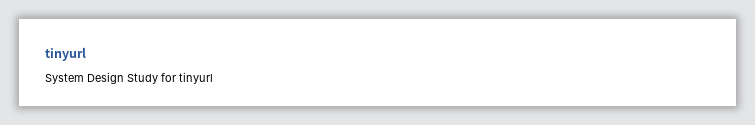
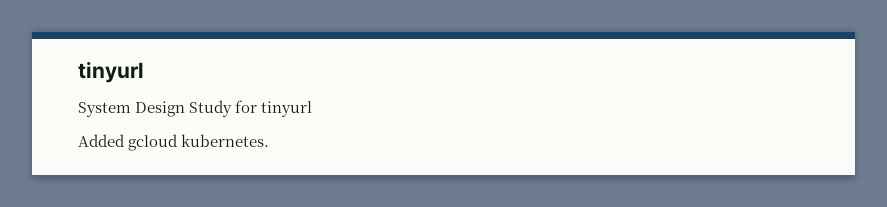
+ Added gcloud kubernetes.

